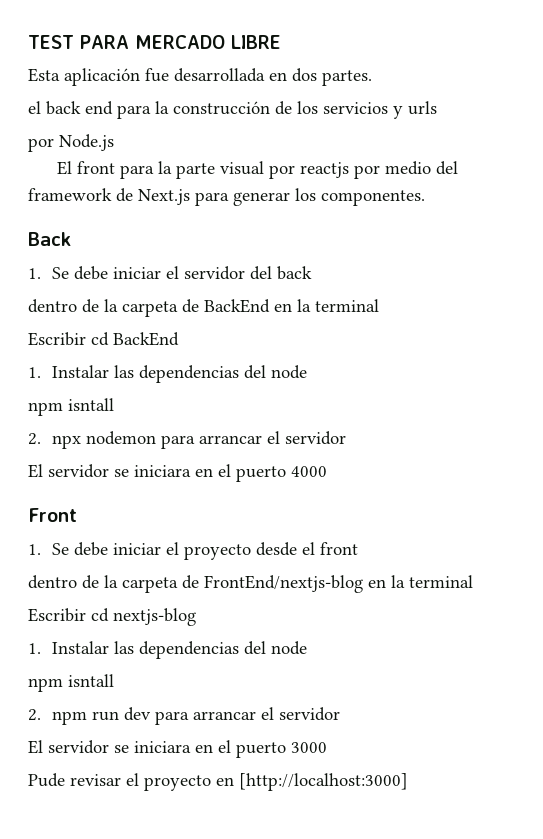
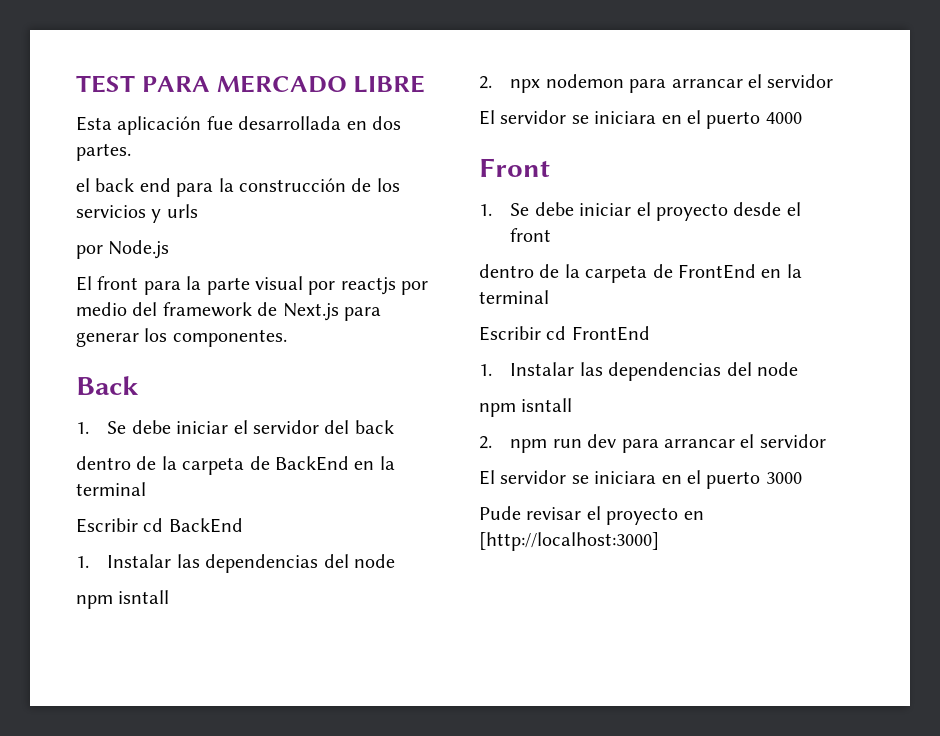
- dentro de la carpeta de FrontEnd/nextjs-blog en la terminal
- Escribir cd nextjs-blog
+ dentro de la carpeta de FrontEnd en la terminal
+ Escribir cd FrontEnd

